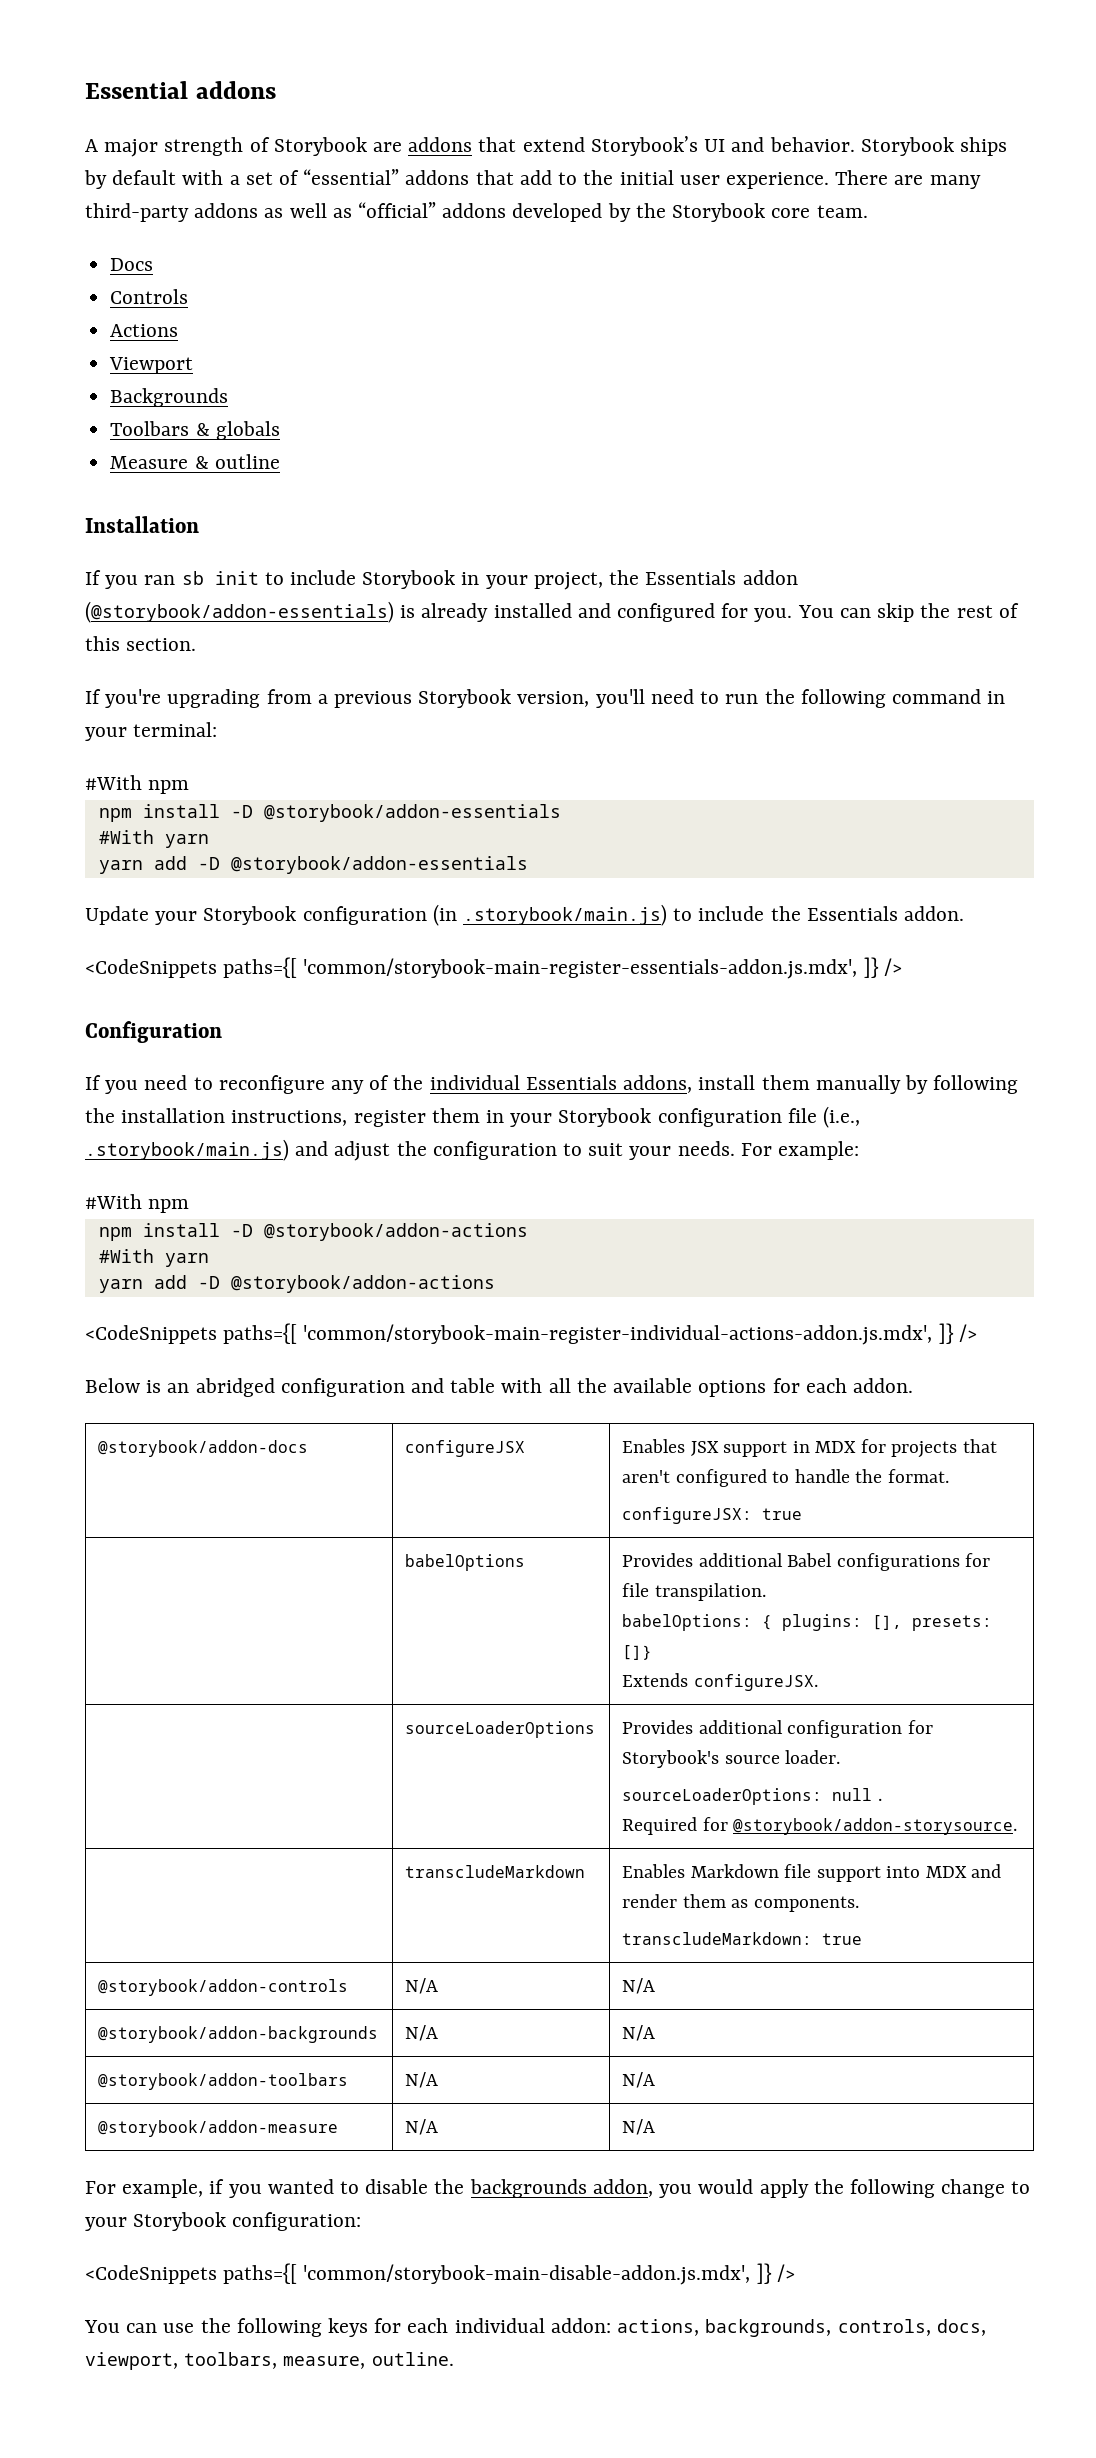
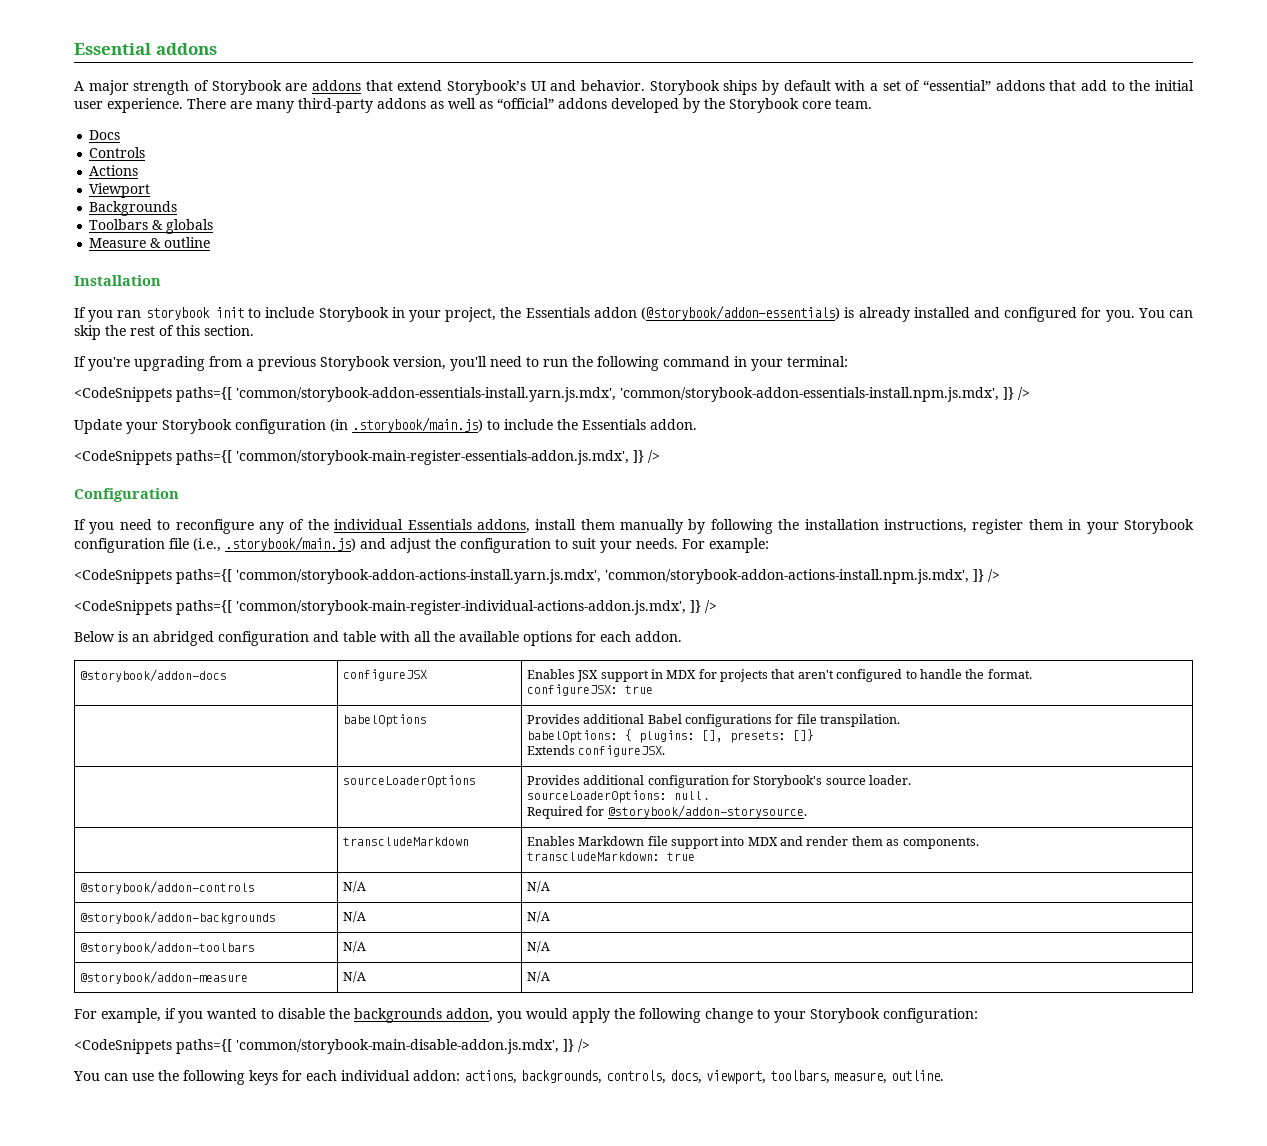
- If you ran sb init to include Storybook in your project, the Essentials addon (@storybook/addon-essentials) is already installed and configured for you.
+ If you ran storybook init to include Storybook in your project, the Essentials addon (@storybook/addon-essentials) is already installed and configured for you.
  If you're upgrading from a previous Storybook version, you'll need to run the following command in your terminal:
- #With npm
- npm install -D @storybook/addon-essentials
- #With yarn
- yarn add -D @storybook/addon-essentials
+ <CodeSnippets paths={[ 'common/storybook-addon-essentials-install.yarn.js.mdx', 'common/storybook-addon-essentials-install.npm.js.mdx', ]} />
  For example:
- #With npm
- npm install -D @storybook/addon-actions
- #With yarn
- yarn add -D @storybook/addon-actions
+ <CodeSnippets paths={[ 'common/storybook-addon-actions-install.yarn.js.mdx', 'common/storybook-addon-actions-install.npm.js.mdx', ]} />

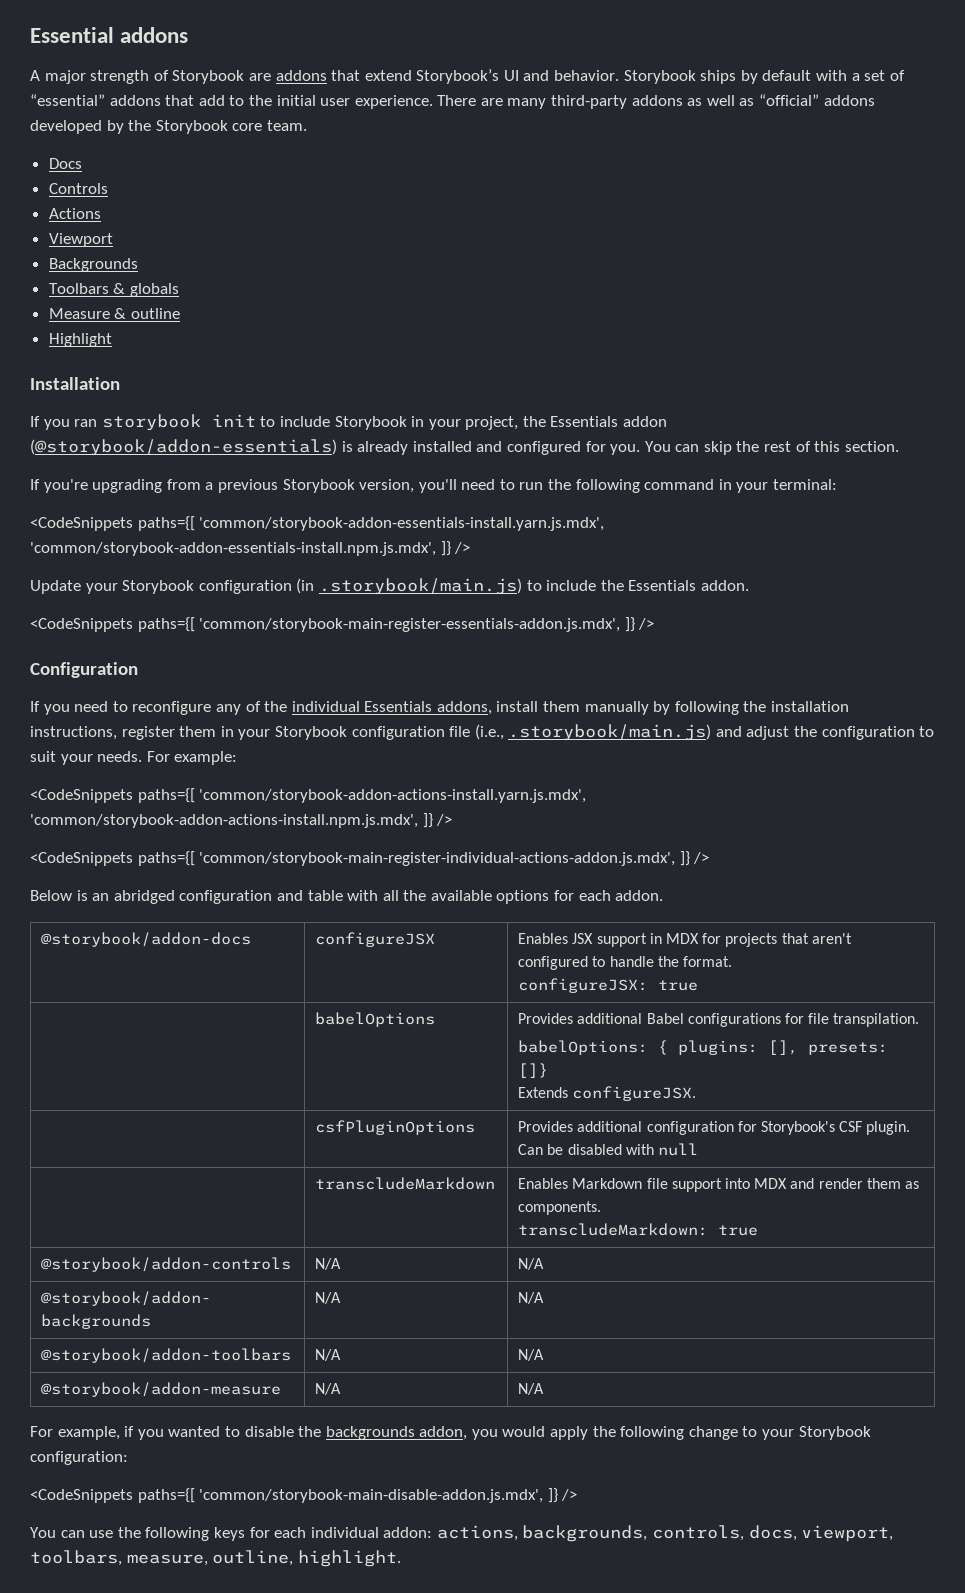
+ Highlight
- | sourceLoaderOptions | Provides additional configuration for Storybook's source loader.
- sourceLoaderOptions: null .
- Required for @storybook/addon-storysource.
+ | csfPluginOptions | Provides additional configuration for Storybook's CSF plugin. Can be disabled with null
- You can use the following keys for each individual addon: actions, backgrounds, controls, docs, viewport, toolbars, measure, outline.
+ You can use the following keys for each individual addon: actions, backgrounds, controls, docs, viewport, toolbars, measure, outline, highlight.

